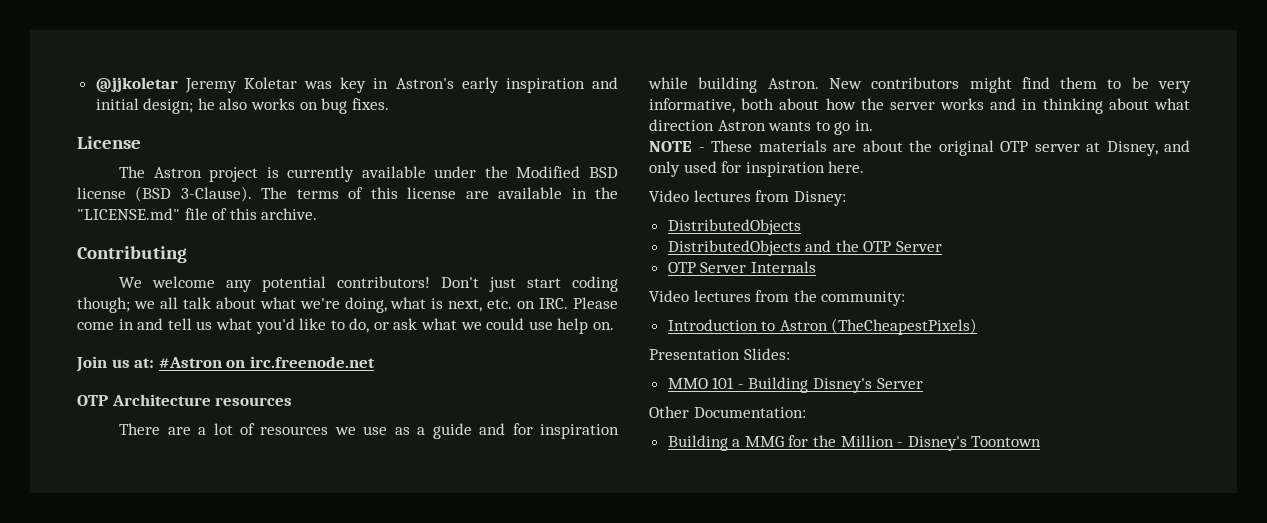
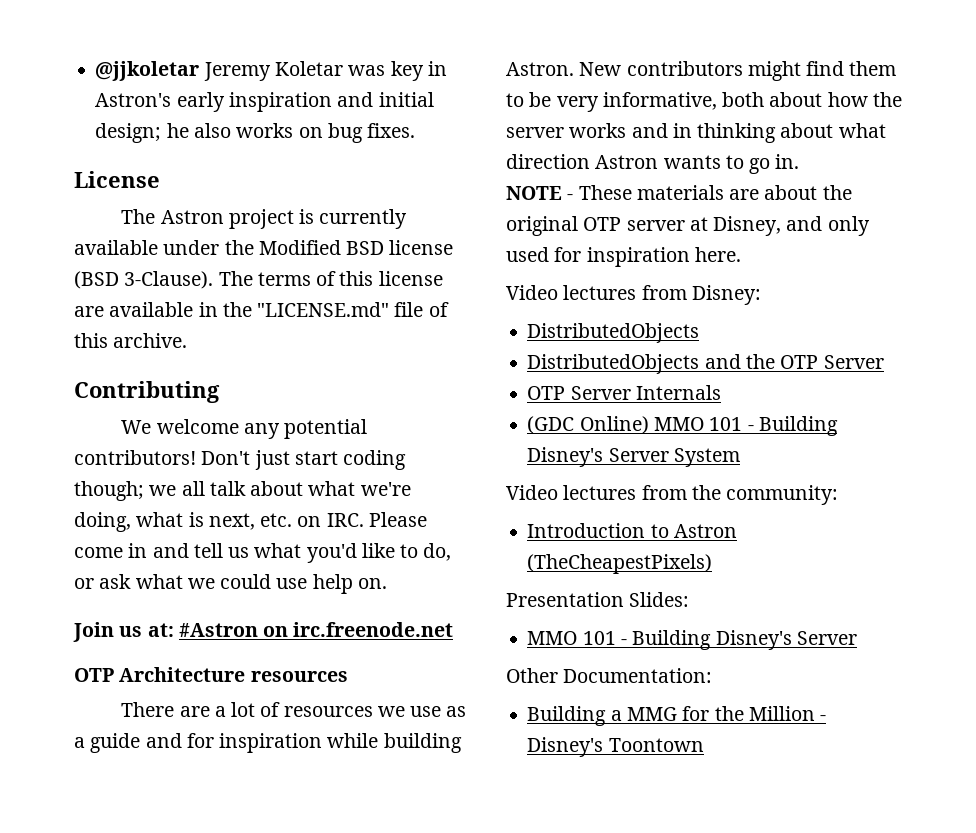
+ (GDC Online) MMO 101 - Building Disney's Server System

